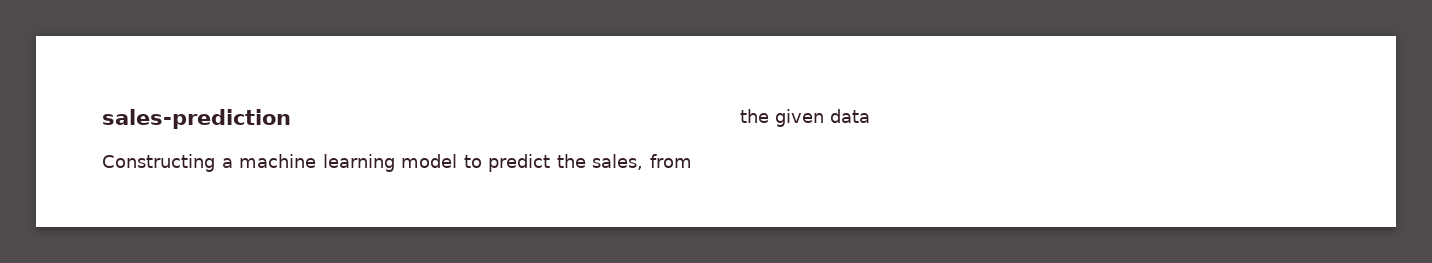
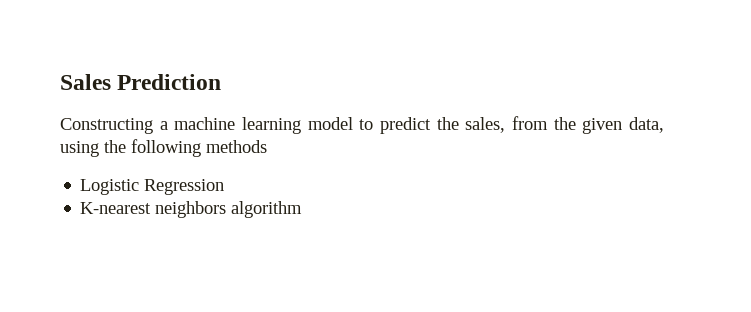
- sales-prediction
+ Sales Prediction
- Constructing a machine learning model to predict the sales, from the given data
+ Constructing a machine learning model to predict the sales, from the given data, using the following methods
+ Logistic Regression
+ K-nearest neighbors algorithm

